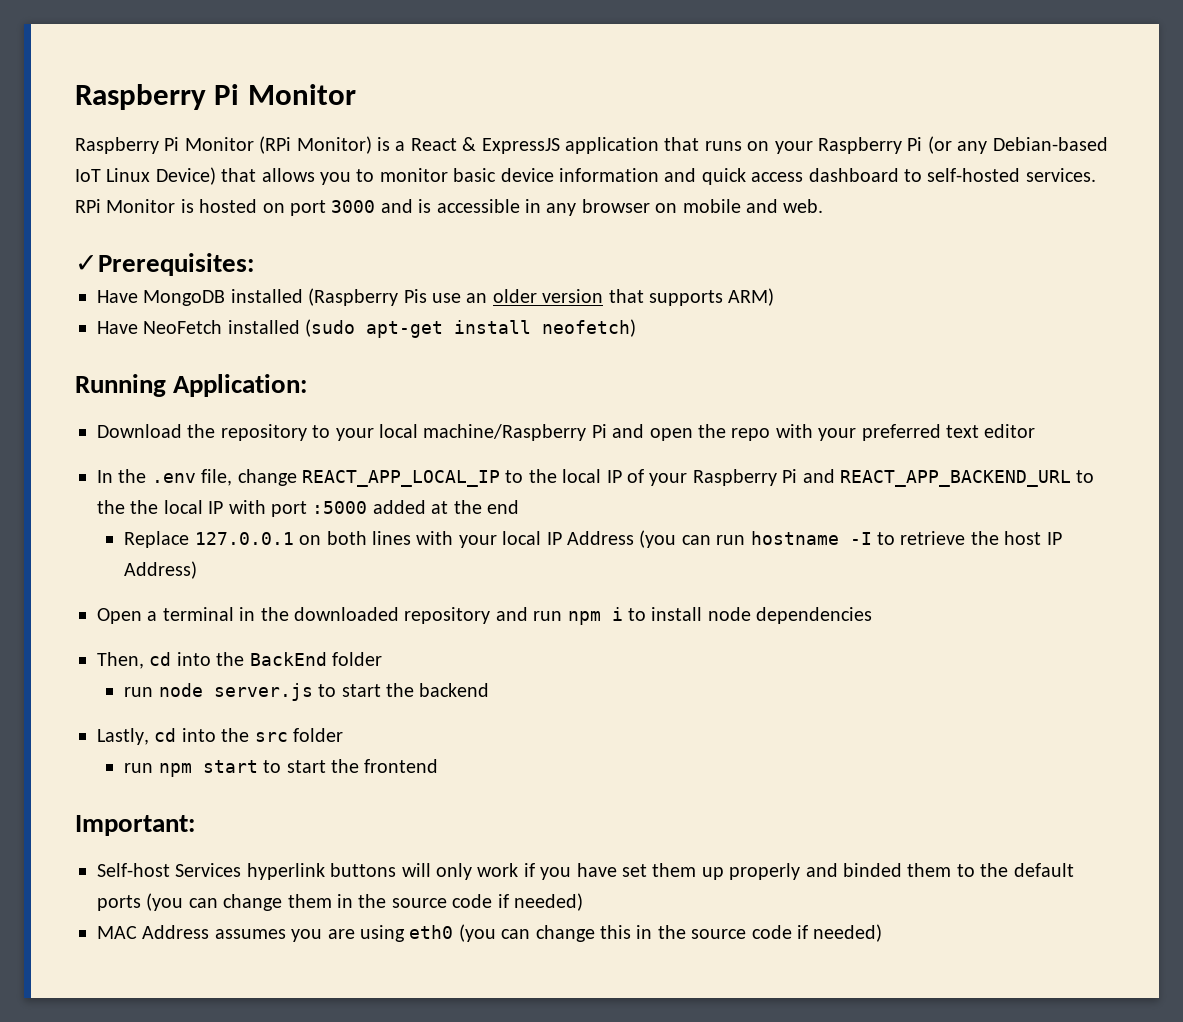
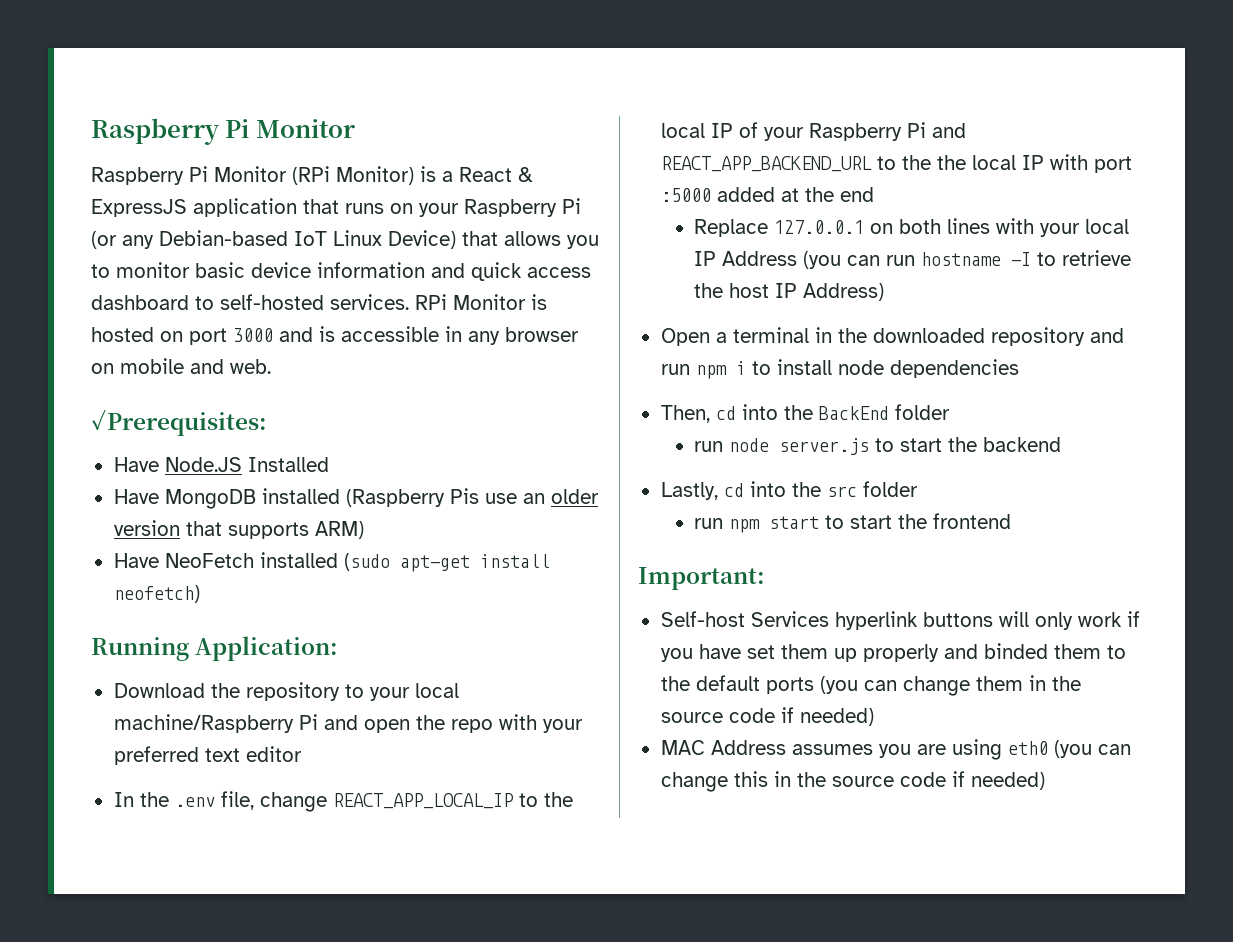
+ Have Node.JS Installed

